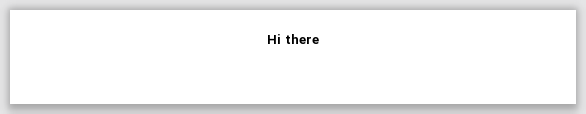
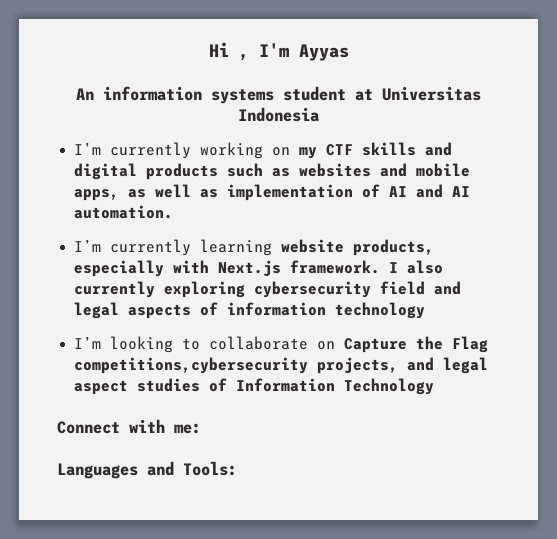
- Hi there
+ Hi , I'm Ayyas
+ An information systems student at Universitas Indonesia
+ I’m currently working on my CTF skills and digital products such as websites and mobile apps, as well as implementation of AI and AI automation.
+ I’m currently learning website products, especially with Next.js framework. I also currently exploring cybersecurity field and legal aspects of information technology
+ I’m looking to collaborate on Capture the Flag competitions,cybersecurity projects, and legal aspect studies of Information Technology
+ Connect with me:
+ Languages and Tools:

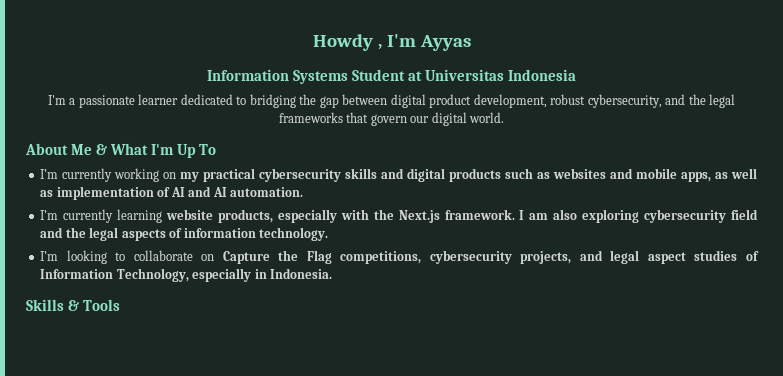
- Hi , I'm Ayyas
+ Howdy , I'm Ayyas
- An information systems student at Universitas Indonesia
+ Information Systems Student at Universitas Indonesia
+ I'm a passionate learner dedicated to bridging the gap between digital product development, robust cybersecurity, and the legal frameworks that govern our digital world.
+ About Me & What I'm Up To
- I’m currently working on my CTF skills and digital products such as websites and mobile apps, as well as implementation of AI and AI automation.
+ I’m currently working on my practical cybersecurity skills and digital products such as websites and mobile apps, as well as implementation of AI and AI automation.
- I’m currently learning website products, especially with Next.js framework.
+ I’m currently learning website products, especially with the Next.js framework.
- I also currently exploring cybersecurity field and legal aspects of information technology
+ I am also exploring cybersecurity field and the legal aspects of information technology.
- I’m looking to collaborate on Capture the Flag competitions,cybersecurity projects, and legal aspect studies of Information Technology
- Connect with me:
- Languages and Tools:
+ I’m looking to collaborate on Capture the Flag competitions, cybersecurity projects, and legal aspect studies of Information Technology, especially in Indonesia.
+ Skills & Tools

